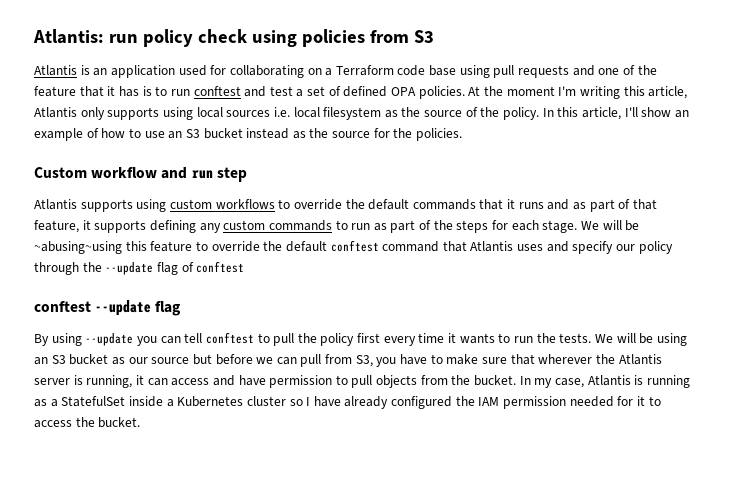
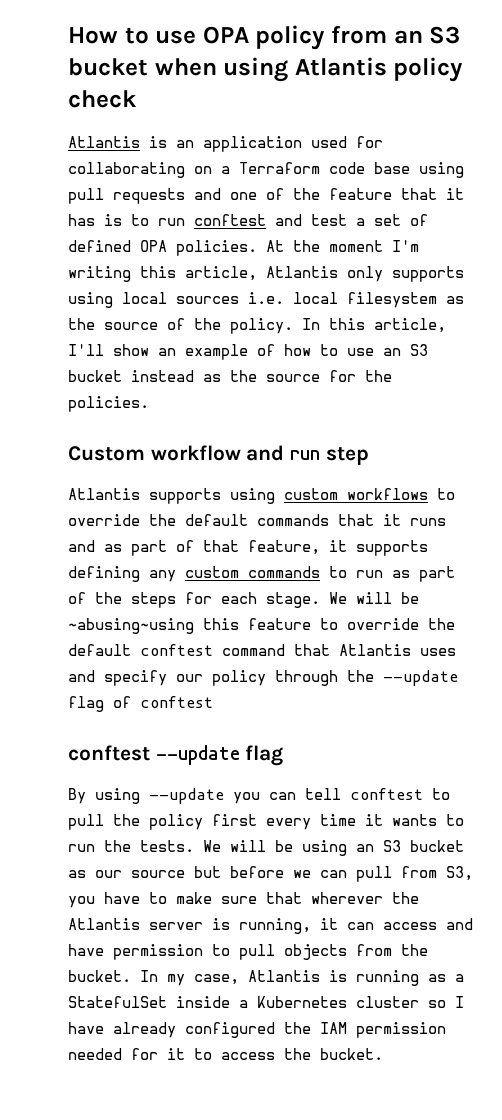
- Atlantis: run policy check using policies from S3
+ How to use OPA policy from an S3 bucket when using Atlantis policy check

